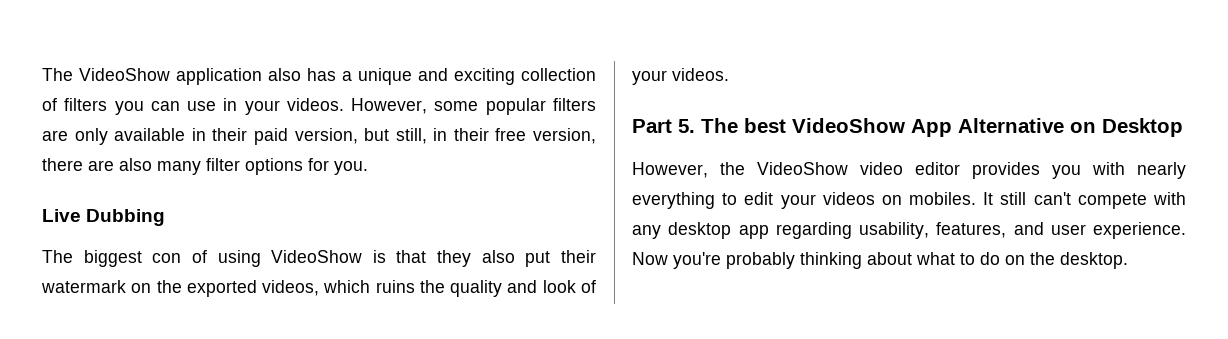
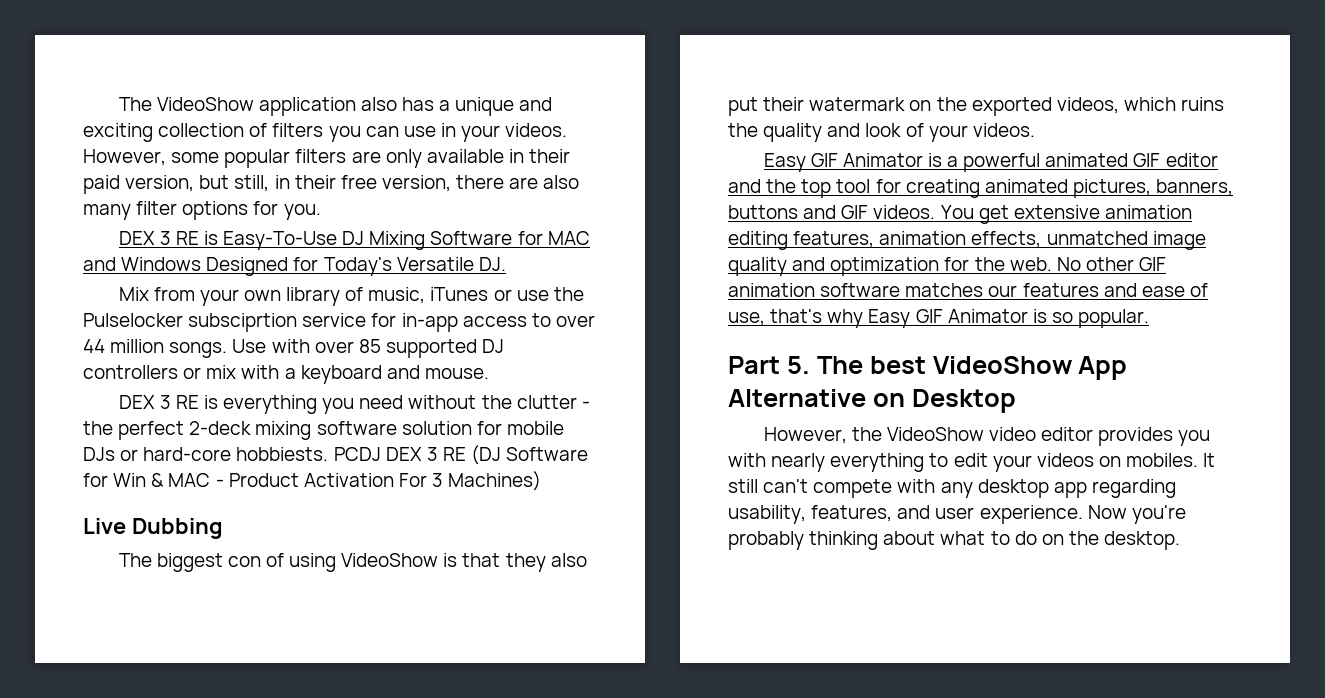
+ DEX 3 RE is Easy-To-Use DJ Mixing Software for MAC and Windows Designed for Today's Versatile DJ.
+ Mix from your own library of music, iTunes or use the Pulselocker subsciprtion service for in-app access to over 44 million songs. Use with over 85 supported DJ controllers or mix with a keyboard and mouse.
+ DEX 3 RE is everything you need without the clutter - the perfect 2-deck mixing software solution for mobile DJs or hard-core hobbiests. PCDJ DEX 3 RE (DJ Software for Win & MAC - Product Activation For 3 Machines)
+ Easy GIF Animator is a powerful animated GIF editor and the top tool for creating animated pictures, banners, buttons and GIF videos. You get extensive animation editing features, animation effects, unmatched image quality and optimization for the web. No other GIF animation software matches our features and ease of use, that's why Easy GIF Animator is so popular.

